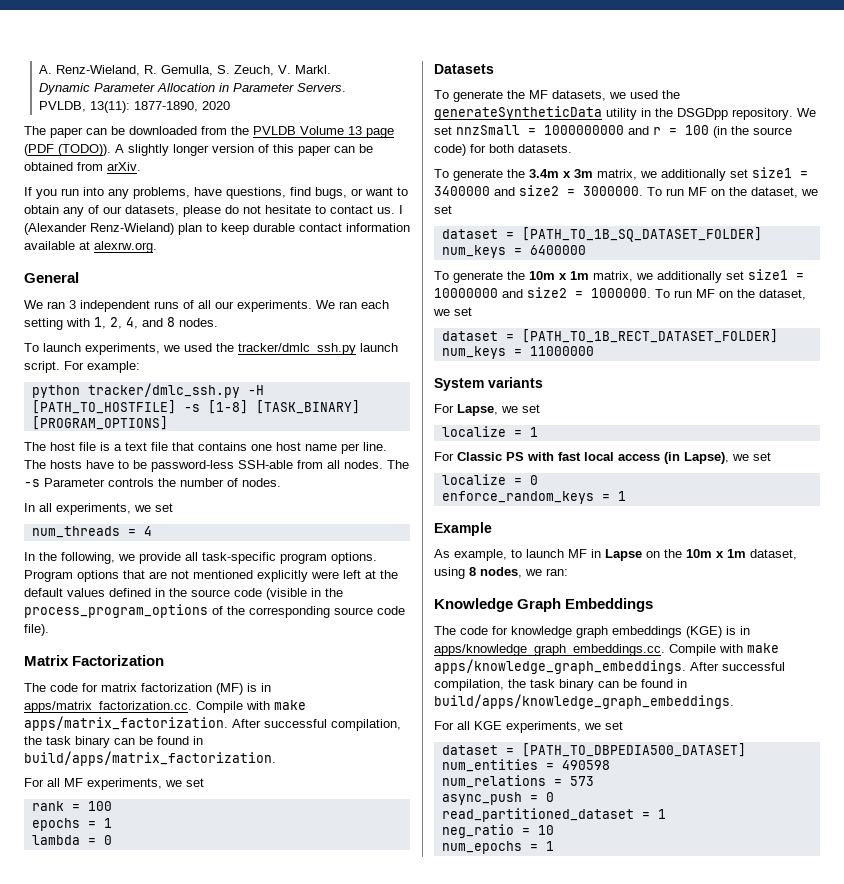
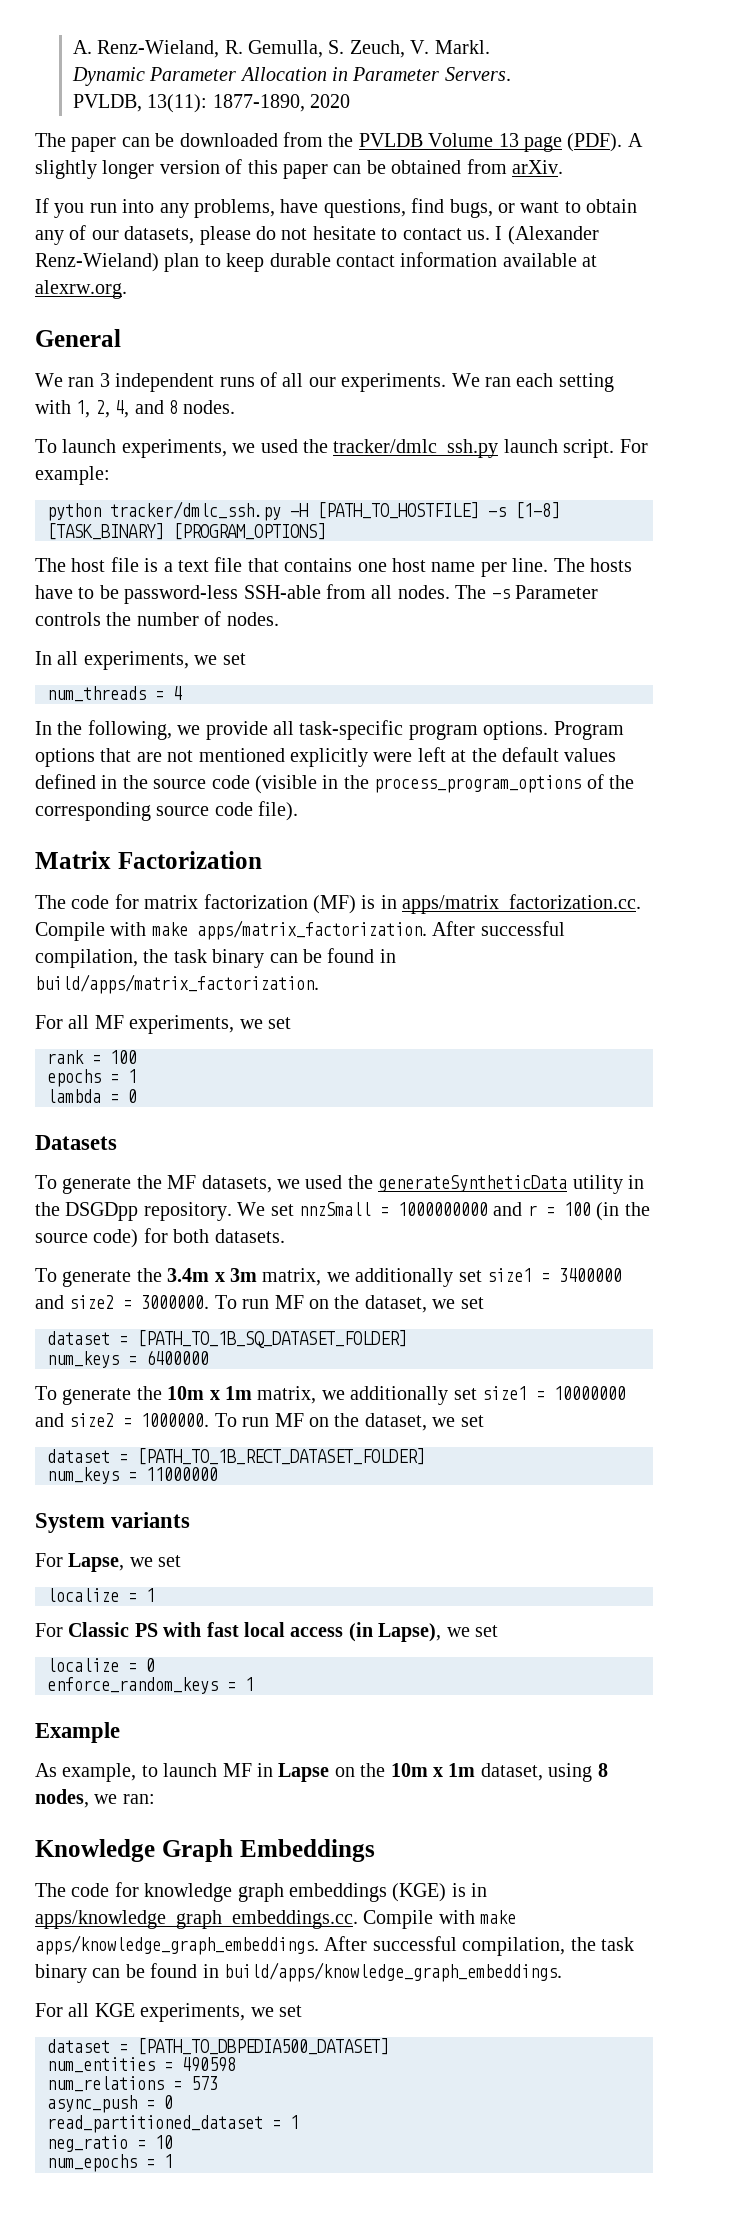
- The paper can be downloaded from the PVLDB Volume 13 page (PDF (TODO)).
+ The paper can be downloaded from the PVLDB Volume 13 page (PDF).

